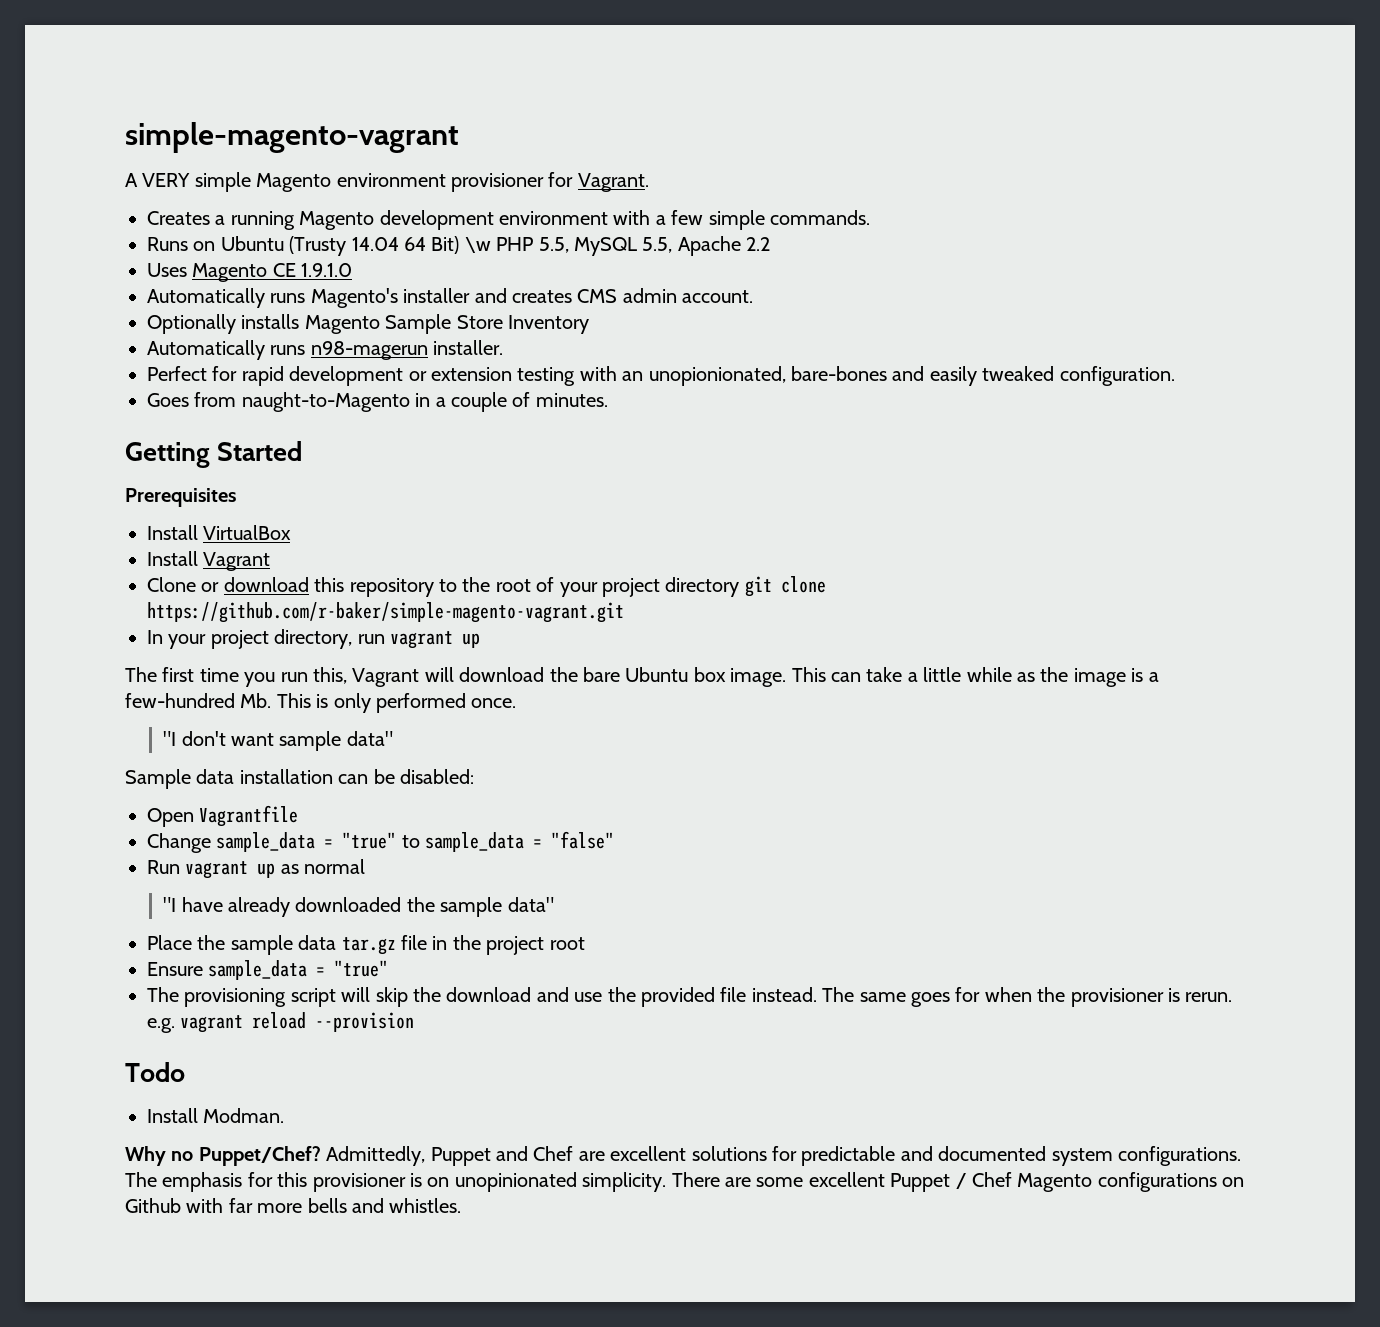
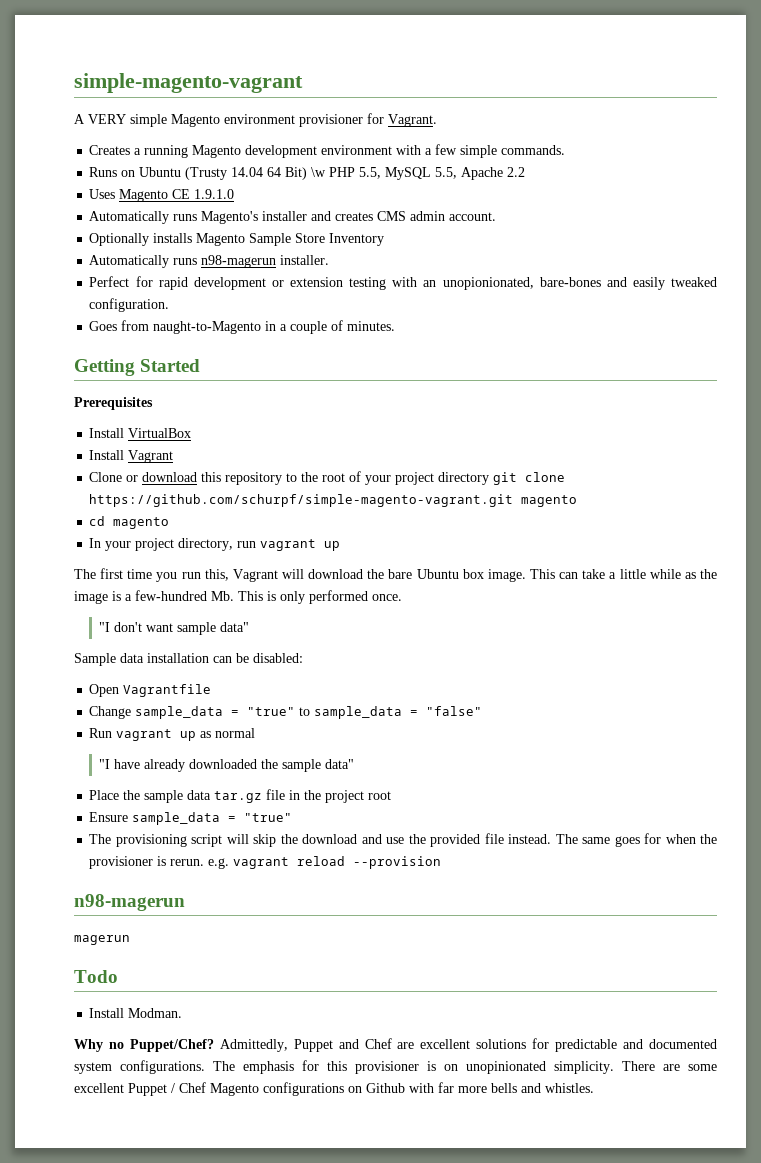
- Clone or download this repository to the root of your project directory git clone https://github.com/r-baker/simple-magento-vagrant.git
+ Clone or download this repository to the root of your project directory git clone https://github.com/schurpf/simple-magento-vagrant.git magento
+ cd magento
  The same goes for when the provisioner is rerun. e.g. vagrant reload --provision
+ n98-magerun
+ magerun

